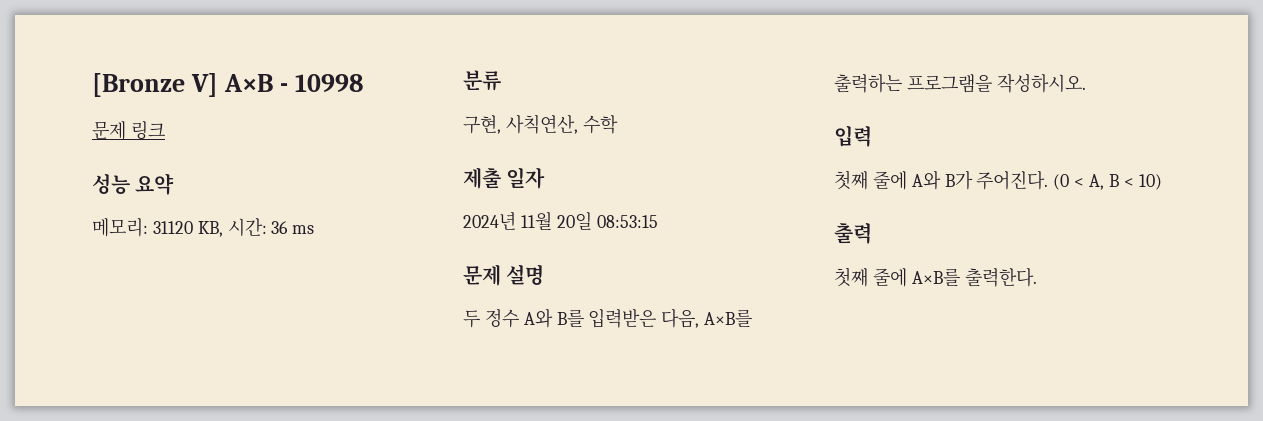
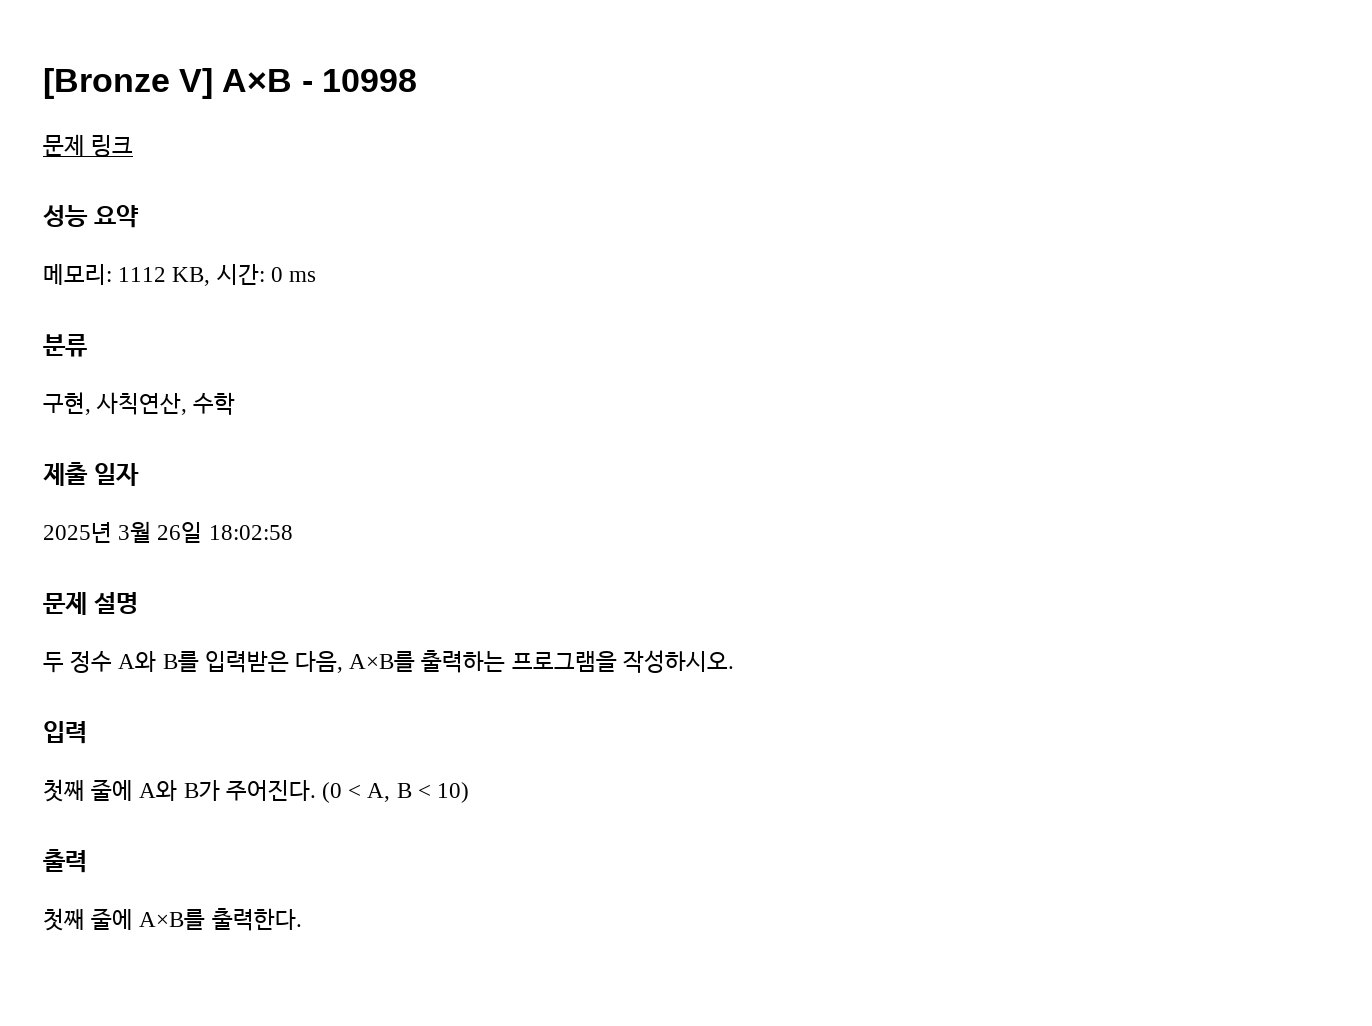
- 메모리: 31120 KB, 시간: 36 ms
+ 메모리: 1112 KB, 시간: 0 ms
- 2024년 11월 20일 08:53:15
+ 2025년 3월 26일 18:02:58

